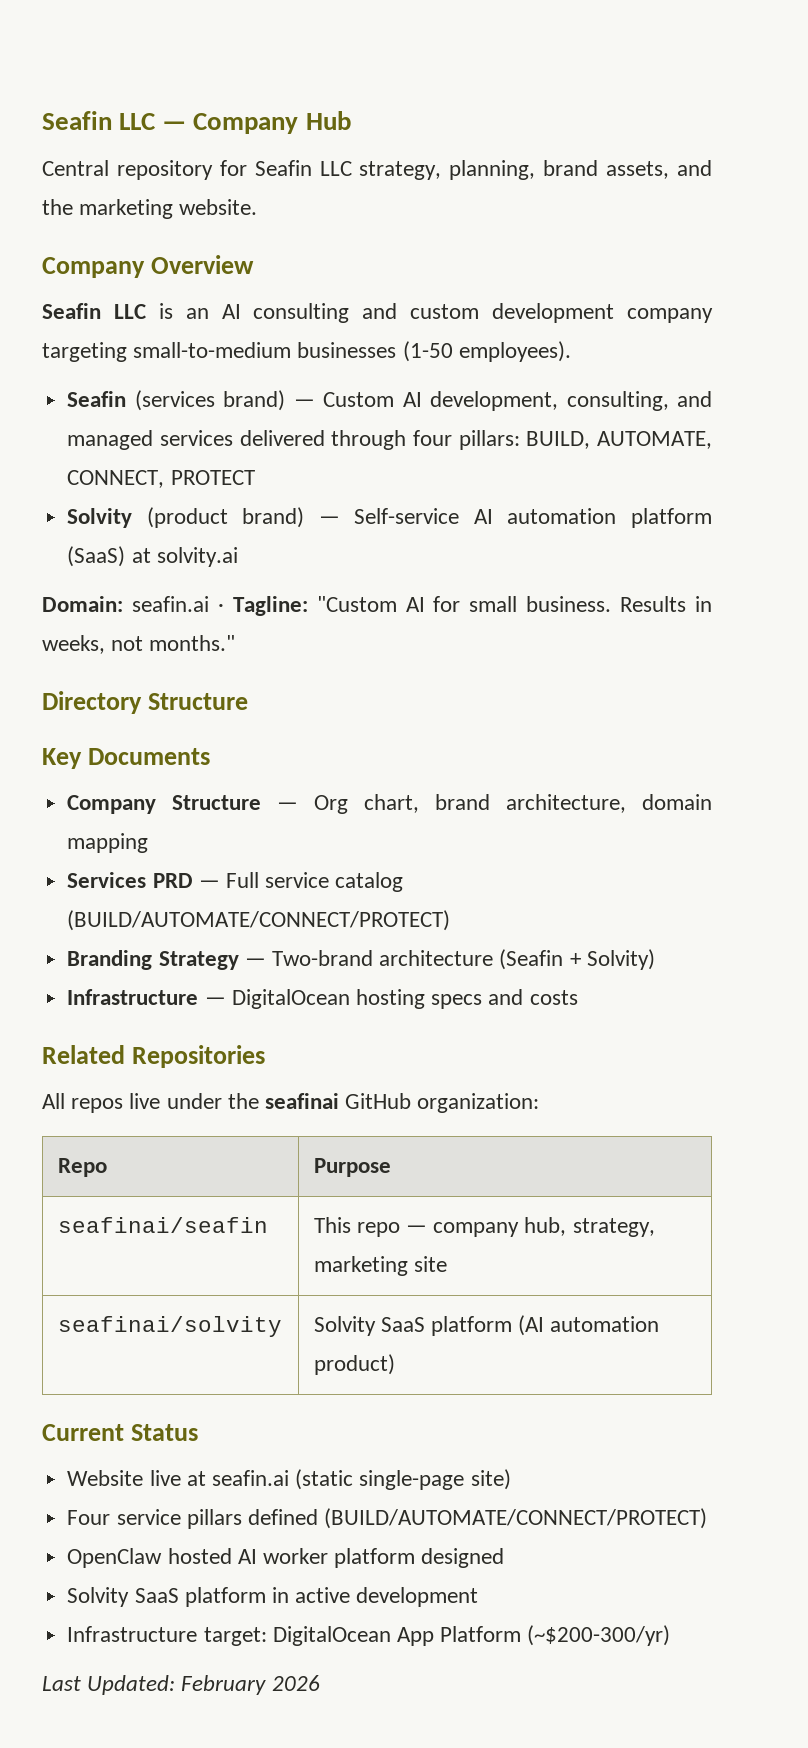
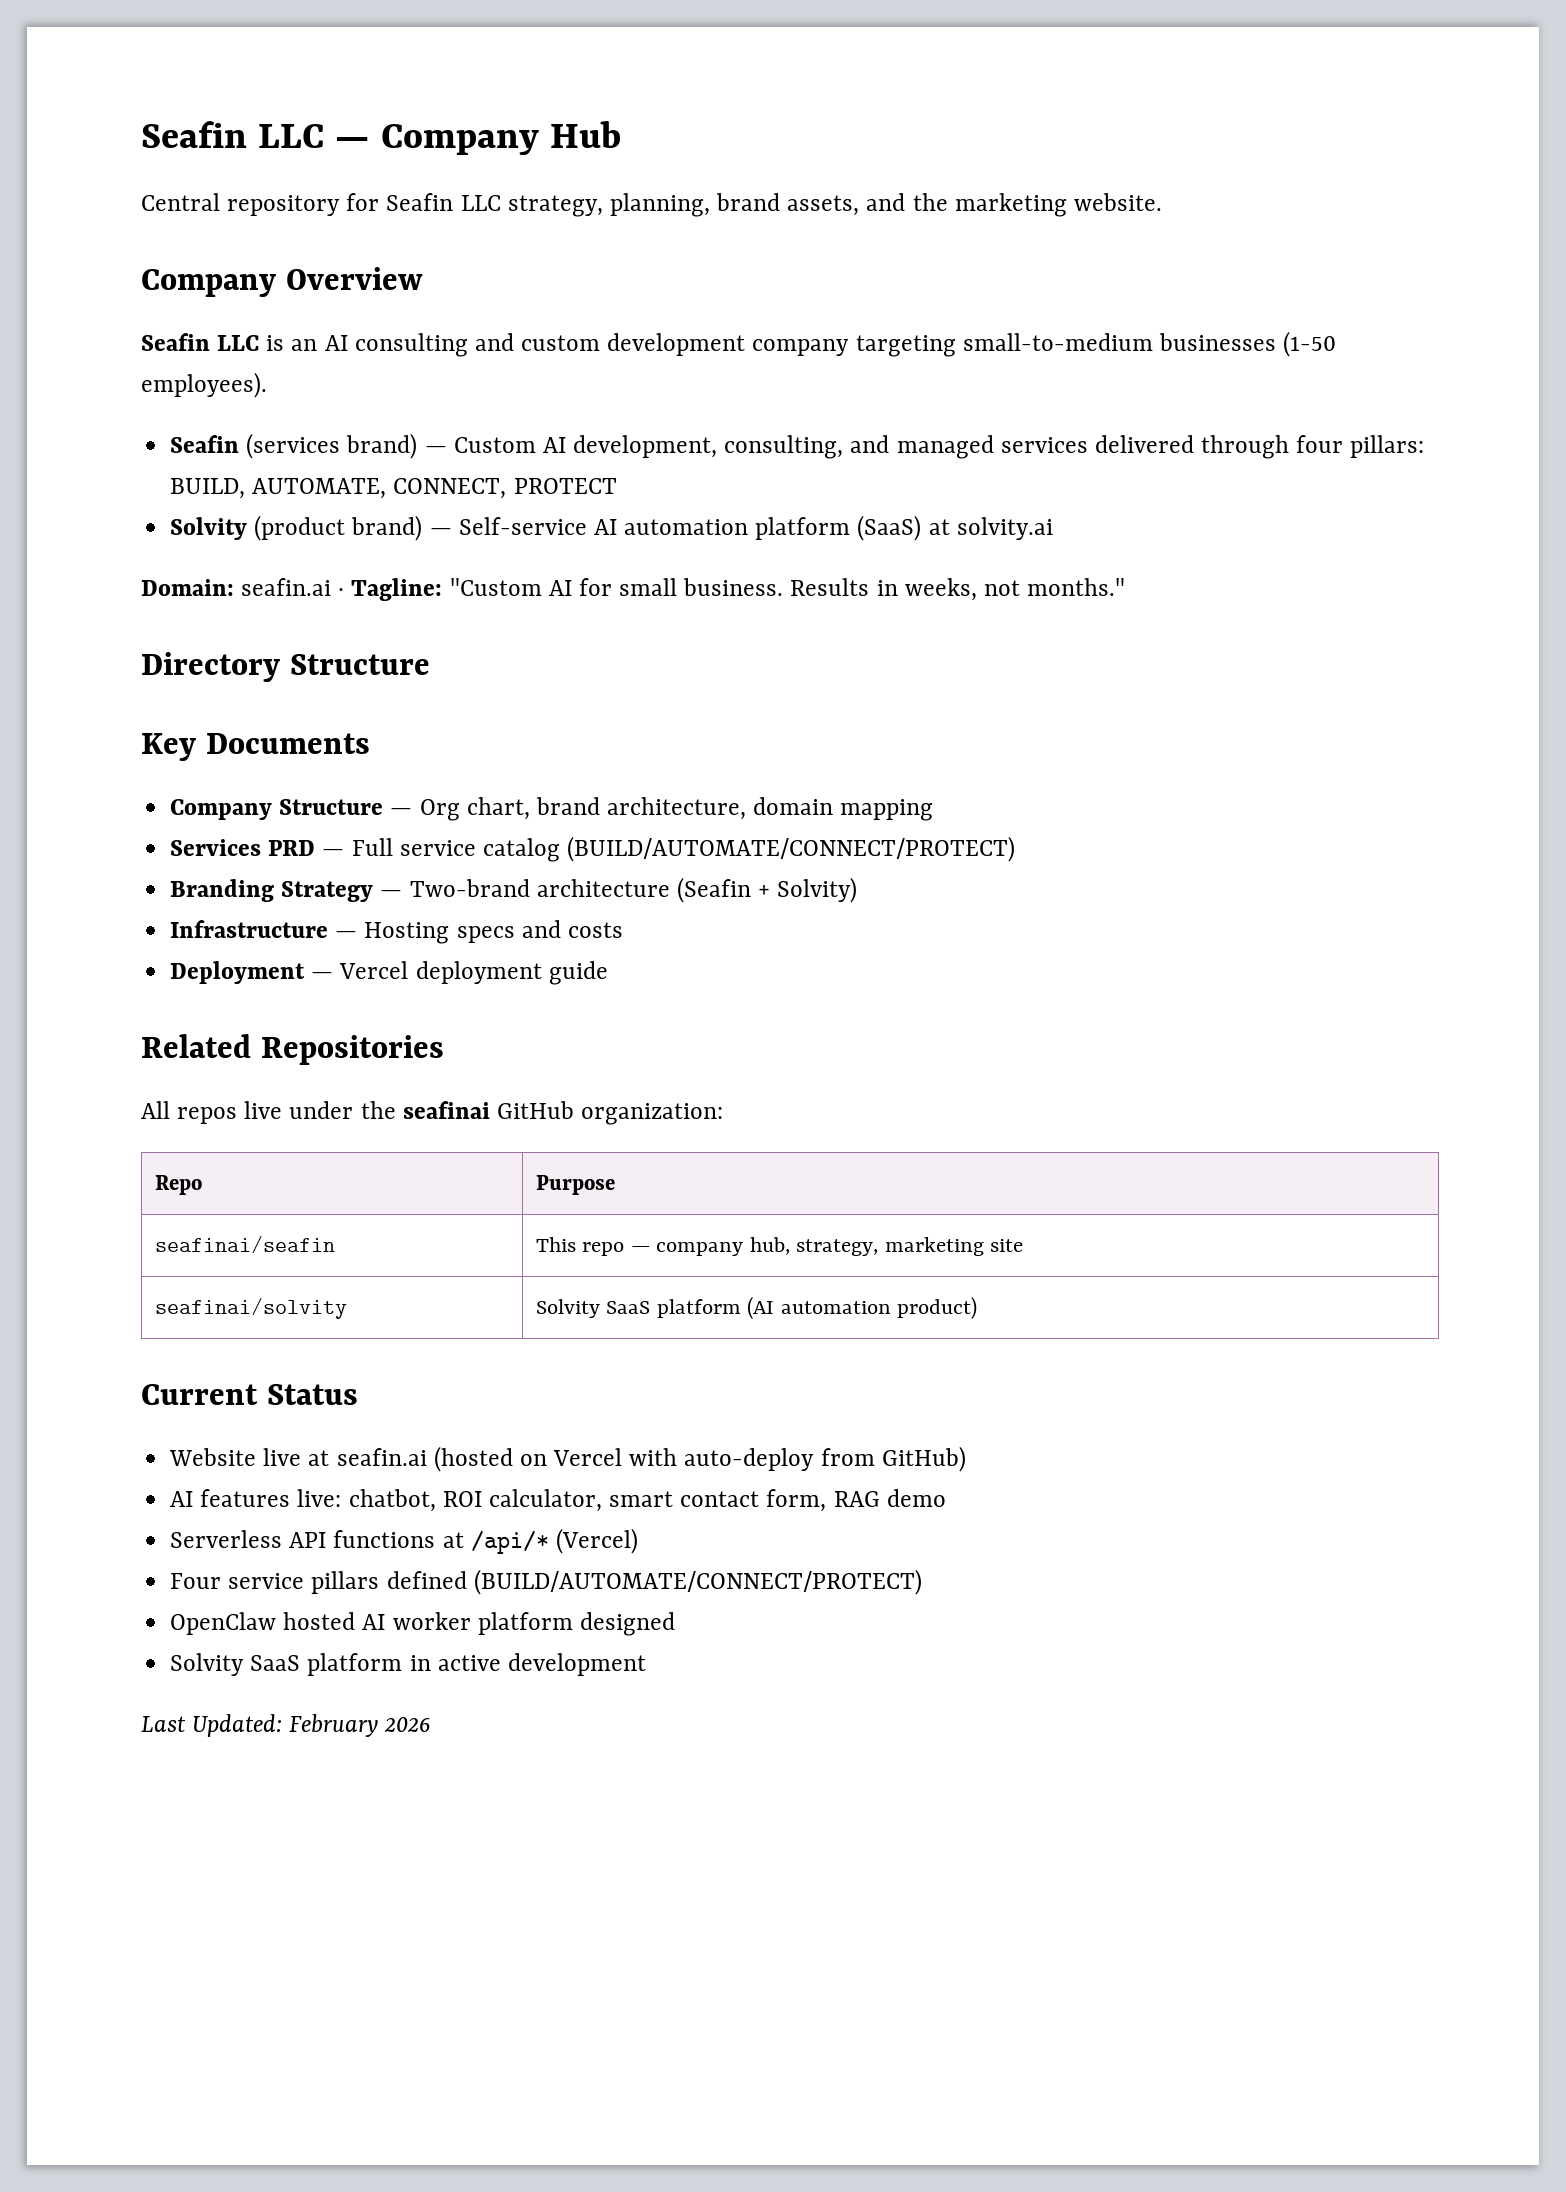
- Infrastructure — DigitalOcean hosting specs and costs
+ Infrastructure — Hosting specs and costs
+ Deployment — Vercel deployment guide
- Website live at seafin.ai (static single-page site)
+ Website live at seafin.ai (hosted on Vercel with auto-deploy from GitHub)
+ AI features live: chatbot, ROI calculator, smart contact form, RAG demo
+ Serverless API functions at /api/* (Vercel)
- Infrastructure target: DigitalOcean App Platform (~$200-300/yr)

